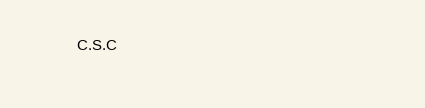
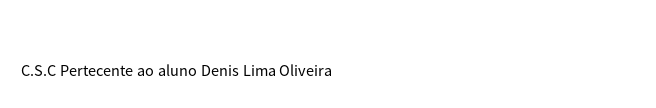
- C.S.C
+ C.S.C Pertecente ao aluno Denis Lima Oliveira

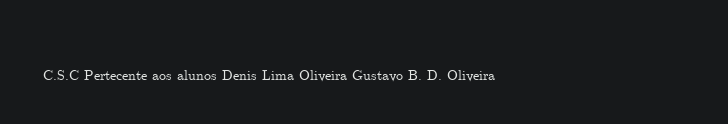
- C.S.C Pertecente ao aluno Denis Lima Oliveira
+ C.S.C Pertecente aos alunos Denis Lima Oliveira Gustavo B. D. Oliveira

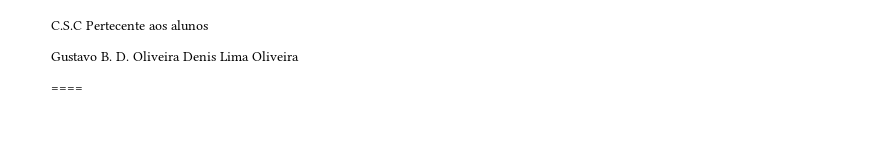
- C.S.C Pertecente aos alunos Denis Lima Oliveira Gustavo B. D. Oliveira
+ C.S.C Pertecente aos alunos
+ Gustavo B. D. Oliveira Denis Lima Oliveira
+ ====

